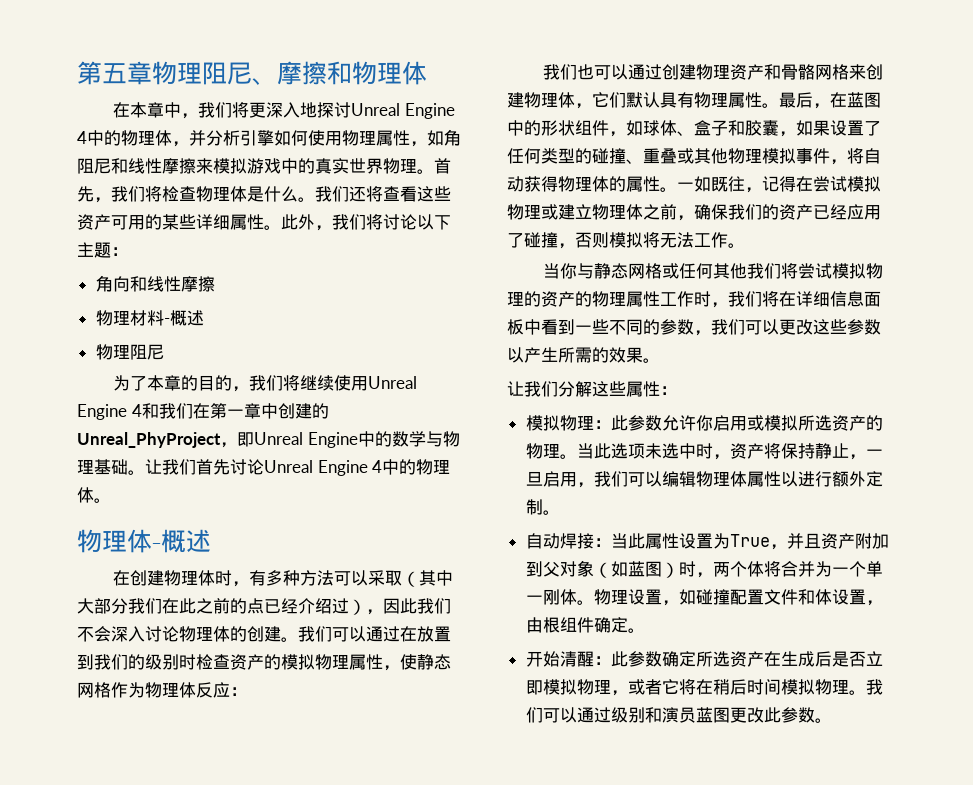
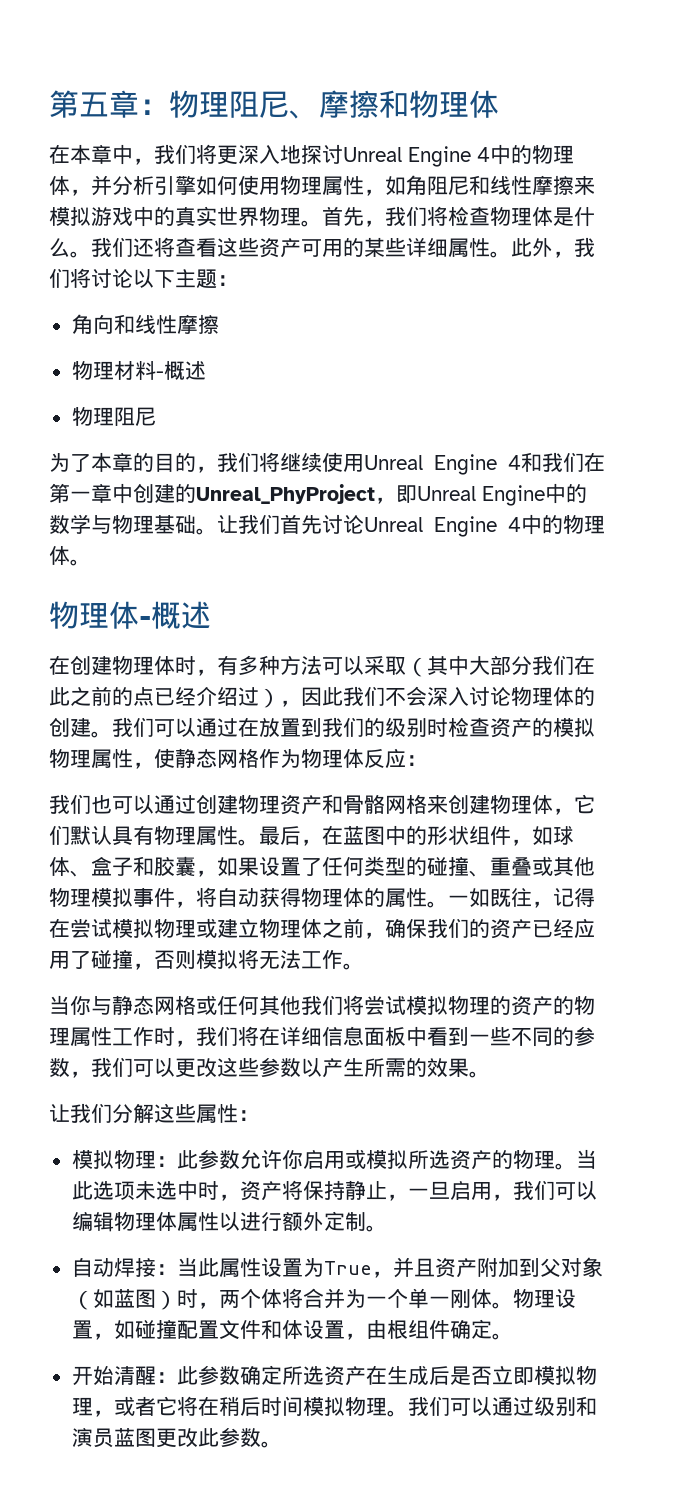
- 第五章物理阻尼、摩擦和物理体
+ 第五章：物理阻尼、摩擦和物理体

